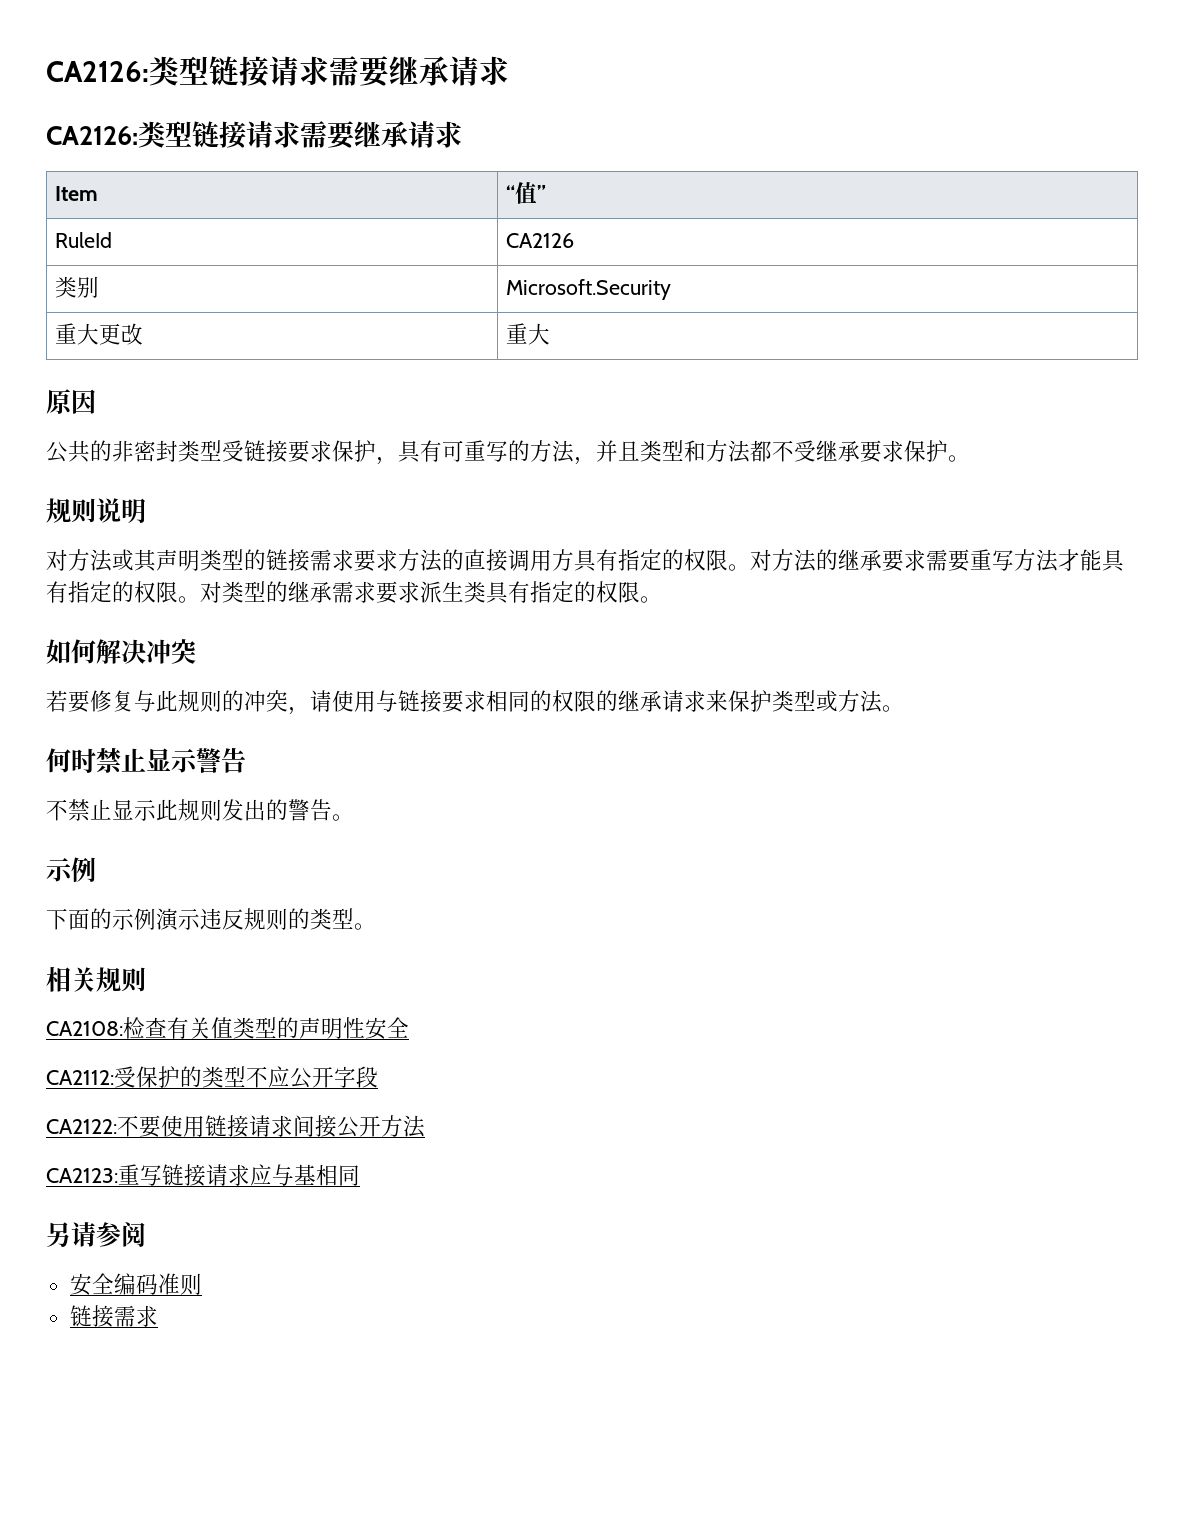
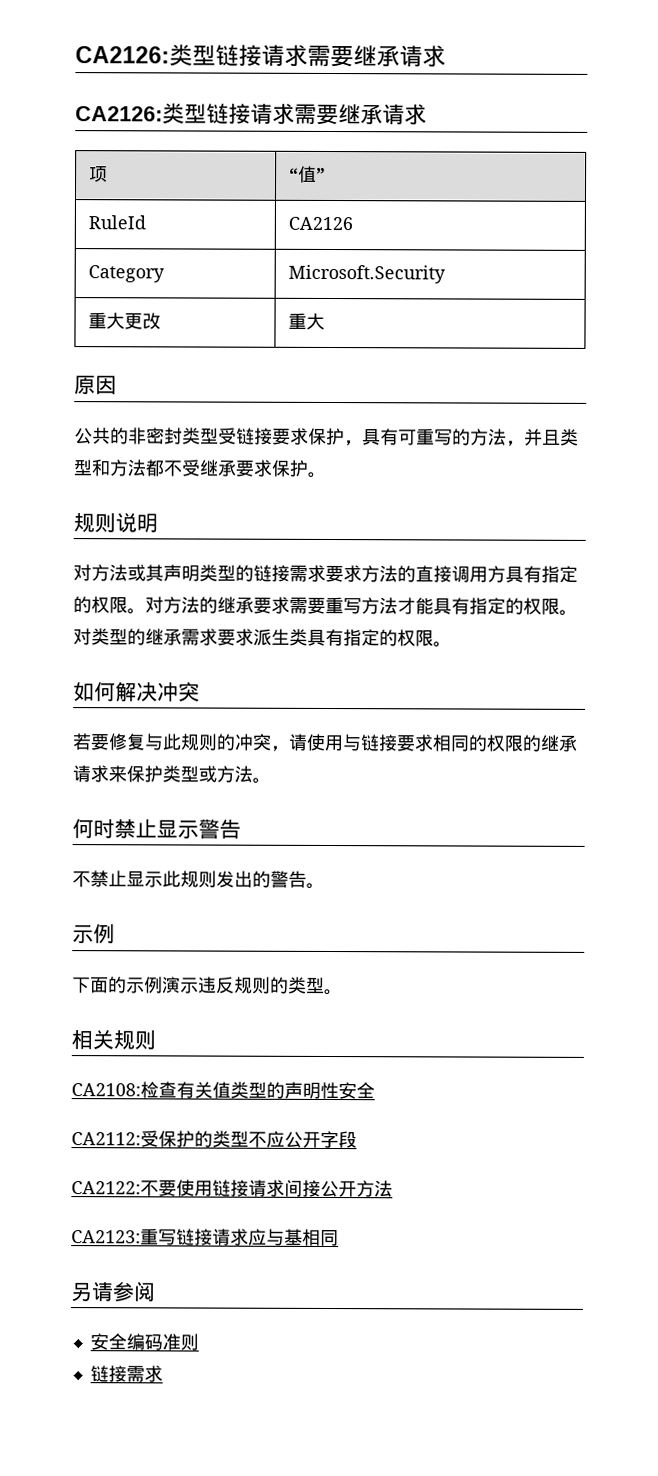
- Item | “值”
+ 项 | “值”
- 类别 | Microsoft.Security
+ Category | Microsoft.Security

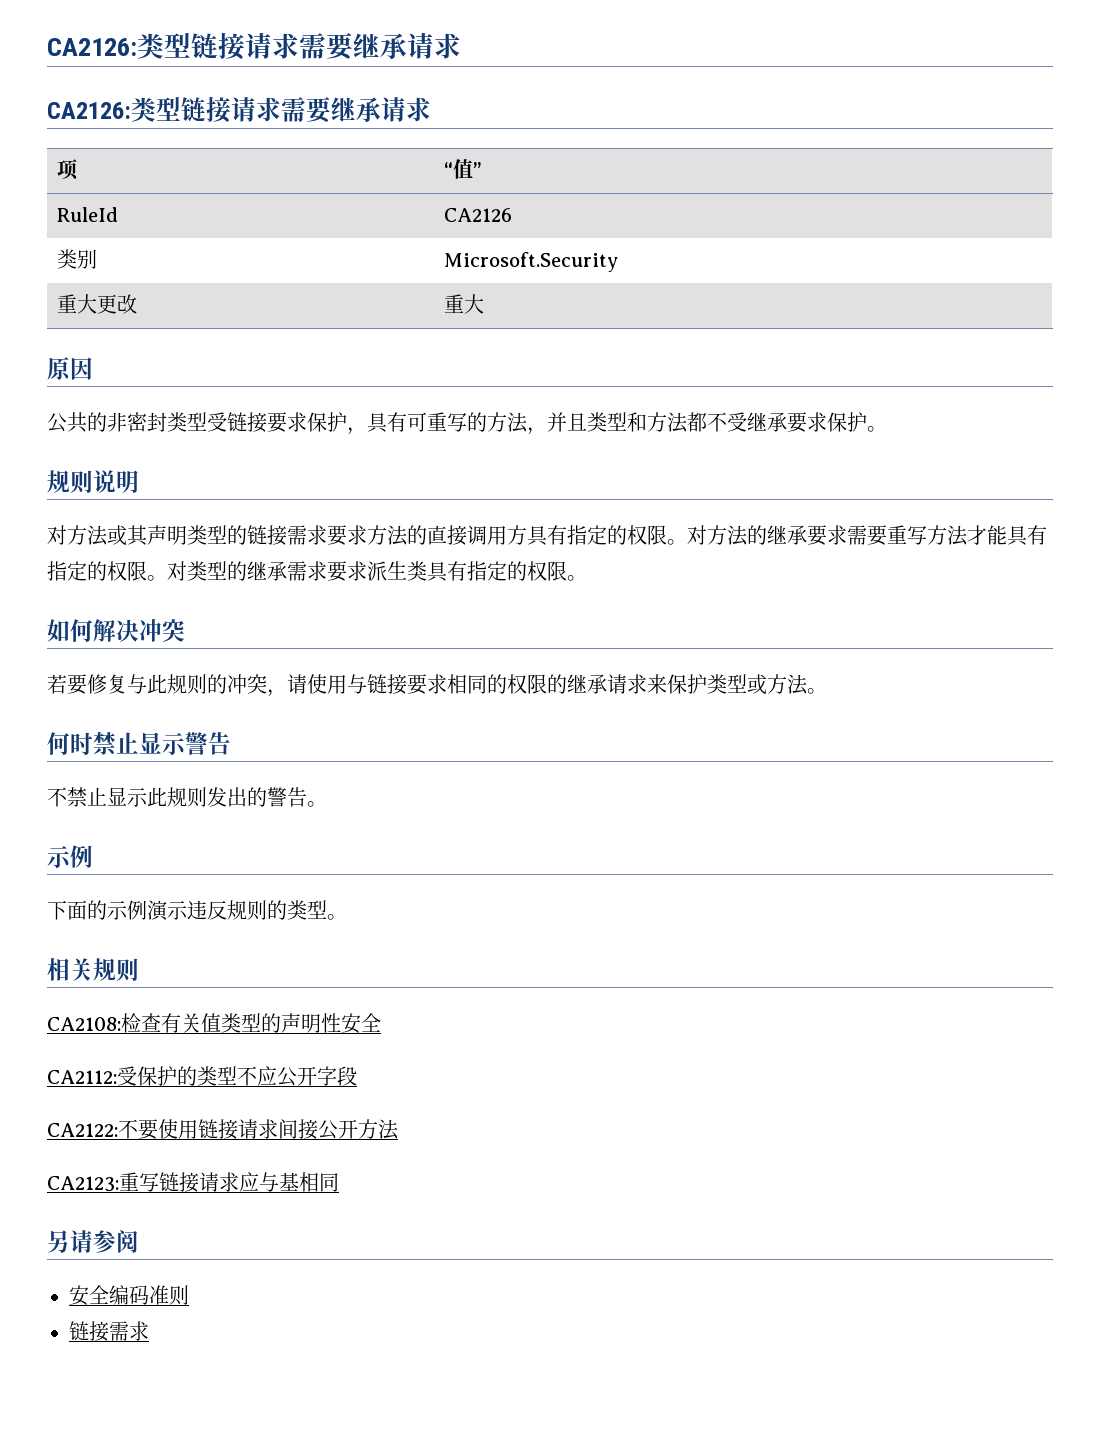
- Category | Microsoft.Security
+ 类别 | Microsoft.Security

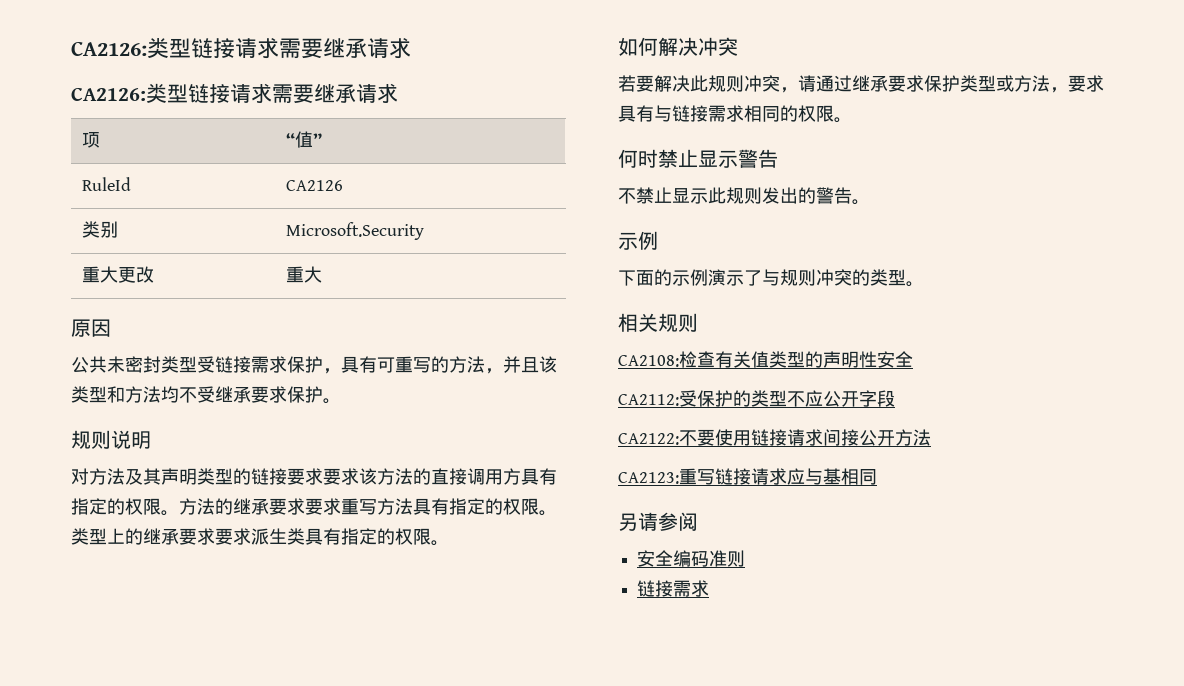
- 公共的非密封类型受链接要求保护，具有可重写的方法，并且类型和方法都不受继承要求保护。
+ 公共未密封类型受链接需求保护，具有可重写的方法，并且该类型和方法均不受继承要求保护。
- 对方法或其声明类型的链接需求要求方法的直接调用方具有指定的权限。
+ 对方法及其声明类型的链接要求要求该方法的直接调用方具有指定的权限。
- 对方法的继承要求需要重写方法才能具有指定的权限。对类型的继承需求要求派生类具有指定的权限。
+ 方法的继承要求要求重写方法具有指定的权限。类型上的继承要求要求派生类具有指定的权限。
- 若要修复与此规则的冲突，请使用与链接要求相同的权限的继承请求来保护类型或方法。
+ 若要解决此规则冲突，请通过继承要求保护类型或方法，要求具有与链接需求相同的权限。
- 下面的示例演示违反规则的类型。
+ 下面的示例演示了与规则冲突的类型。

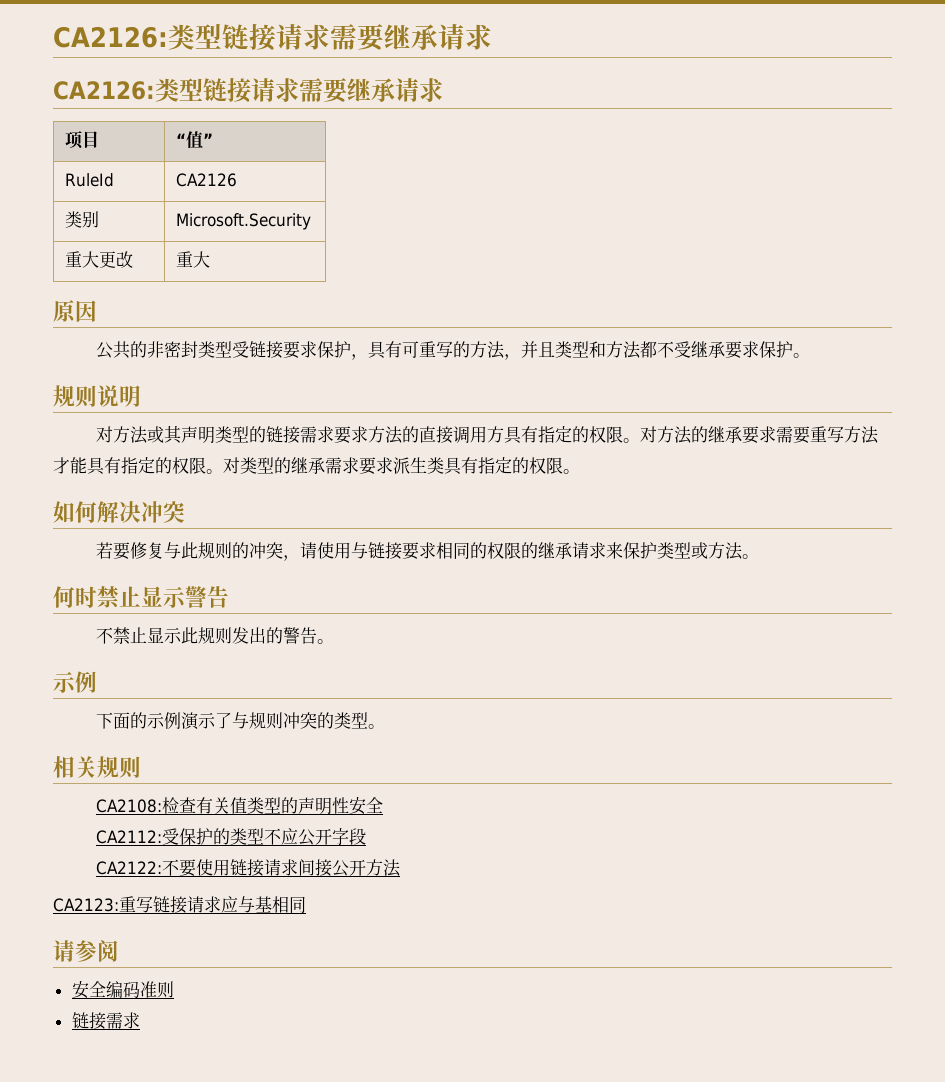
- 项 | “值”
+ 项目 | “值”
- 公共未密封类型受链接需求保护，具有可重写的方法，并且该类型和方法均不受继承要求保护。
+ 公共的非密封类型受链接要求保护，具有可重写的方法，并且类型和方法都不受继承要求保护。
- 对方法及其声明类型的链接要求要求该方法的直接调用方具有指定的权限。
+ 对方法或其声明类型的链接需求要求方法的直接调用方具有指定的权限。
- 方法的继承要求要求重写方法具有指定的权限。类型上的继承要求要求派生类具有指定的权限。
+ 对方法的继承要求需要重写方法才能具有指定的权限。对类型的继承需求要求派生类具有指定的权限。
- 若要解决此规则冲突，请通过继承要求保护类型或方法，要求具有与链接需求相同的权限。
+ 若要修复与此规则的冲突，请使用与链接要求相同的权限的继承请求来保护类型或方法。
- 另请参阅
+ 请参阅

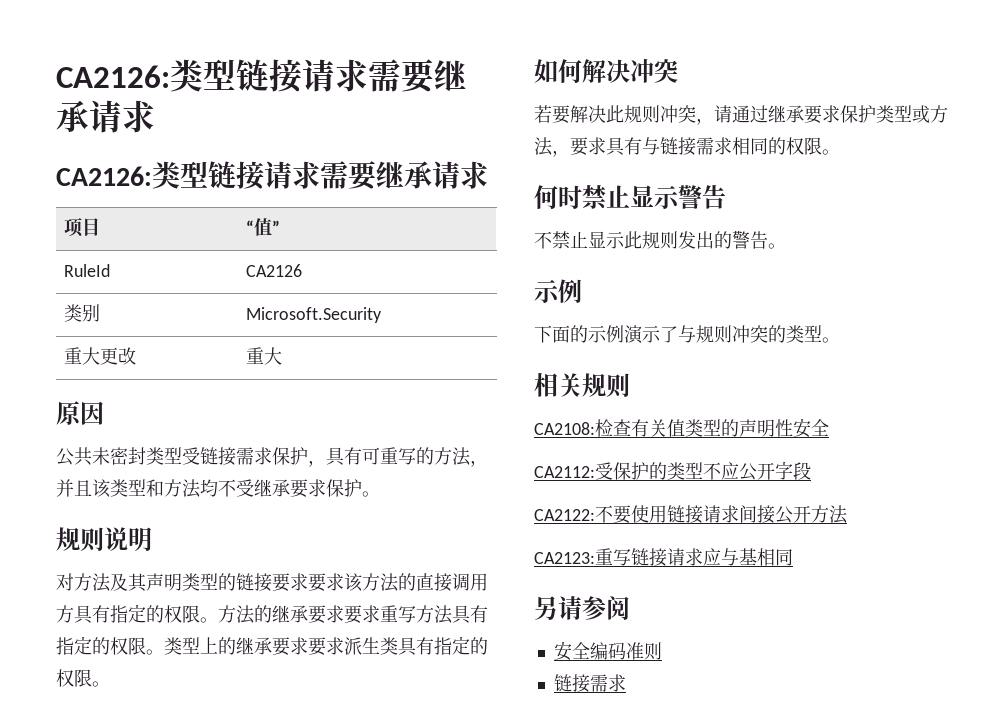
- 公共的非密封类型受链接要求保护，具有可重写的方法，并且类型和方法都不受继承要求保护。
+ 公共未密封类型受链接需求保护，具有可重写的方法，并且该类型和方法均不受继承要求保护。
- 对方法或其声明类型的链接需求要求方法的直接调用方具有指定的权限。
+ 对方法及其声明类型的链接要求要求该方法的直接调用方具有指定的权限。
- 对方法的继承要求需要重写方法才能具有指定的权限。对类型的继承需求要求派生类具有指定的权限。
+ 方法的继承要求要求重写方法具有指定的权限。类型上的继承要求要求派生类具有指定的权限。
- 若要修复与此规则的冲突，请使用与链接要求相同的权限的继承请求来保护类型或方法。
+ 若要解决此规则冲突，请通过继承要求保护类型或方法，要求具有与链接需求相同的权限。
- 请参阅
+ 另请参阅

